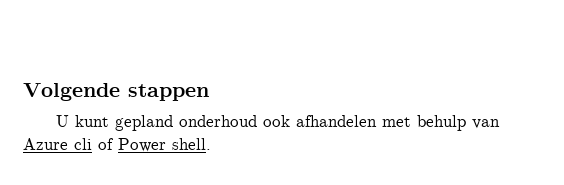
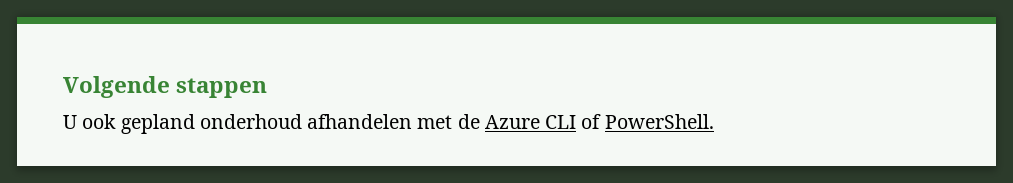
- U kunt gepland onderhoud ook afhandelen met behulp van Azure cli of Power shell.
+ U ook gepland onderhoud afhandelen met de Azure CLI of PowerShell.

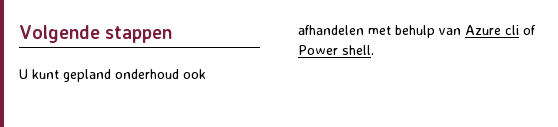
- U ook gepland onderhoud afhandelen met de Azure CLI of PowerShell.
+ U kunt gepland onderhoud ook afhandelen met behulp van Azure cli of Power shell.

